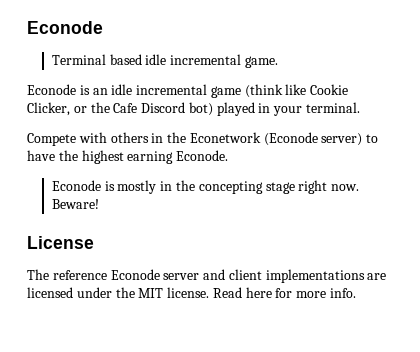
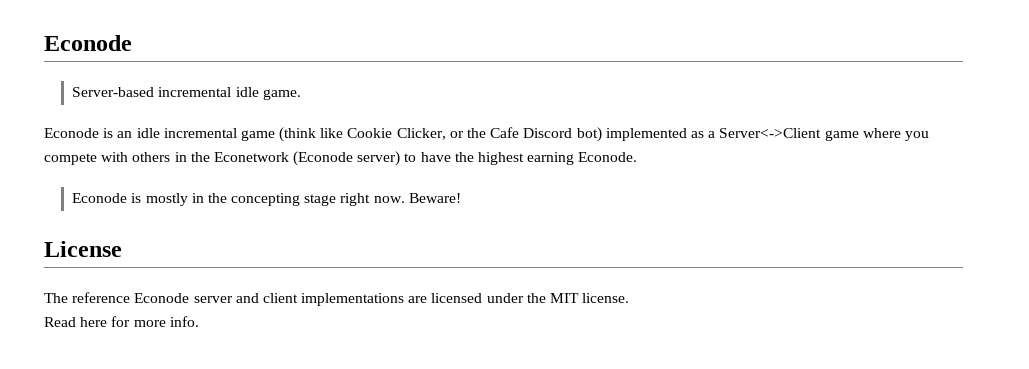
- Terminal based idle incremental game.
+ Server-based incremental idle game.
- Econode is an idle incremental game (think like Cookie Clicker, or the Cafe Discord bot) played in your terminal.
- Compete with others in the Econetwork (Econode server) to have the highest earning Econode.
+ Econode is an idle incremental game (think like Cookie Clicker, or the Cafe Discord bot) implemented as a Server<->Client game where you compete with others in the Econetwork (Econode server) to have the highest earning Econode.
- The reference Econode server and client implementations are licensed under the MIT license. Read here for more info.
+ The reference Econode server and client implementations are licensed under the MIT license.
+ Read here for more info.

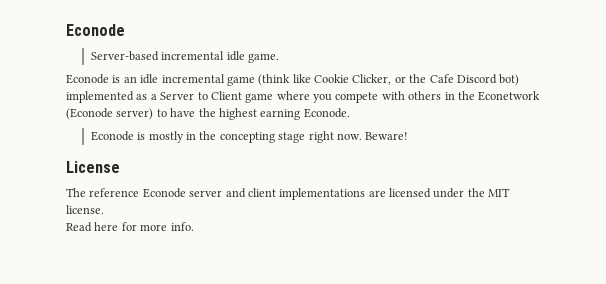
- Econode is an idle incremental game (think like Cookie Clicker, or the Cafe Discord bot) implemented as a Server<->Client game where you compete with others in the Econetwork (Econode server) to have the highest earning Econode.
+ Econode is an idle incremental game (think like Cookie Clicker, or the Cafe Discord bot) implemented as a Server to Client game where you compete with others in the Econetwork (Econode server) to have the highest earning Econode.

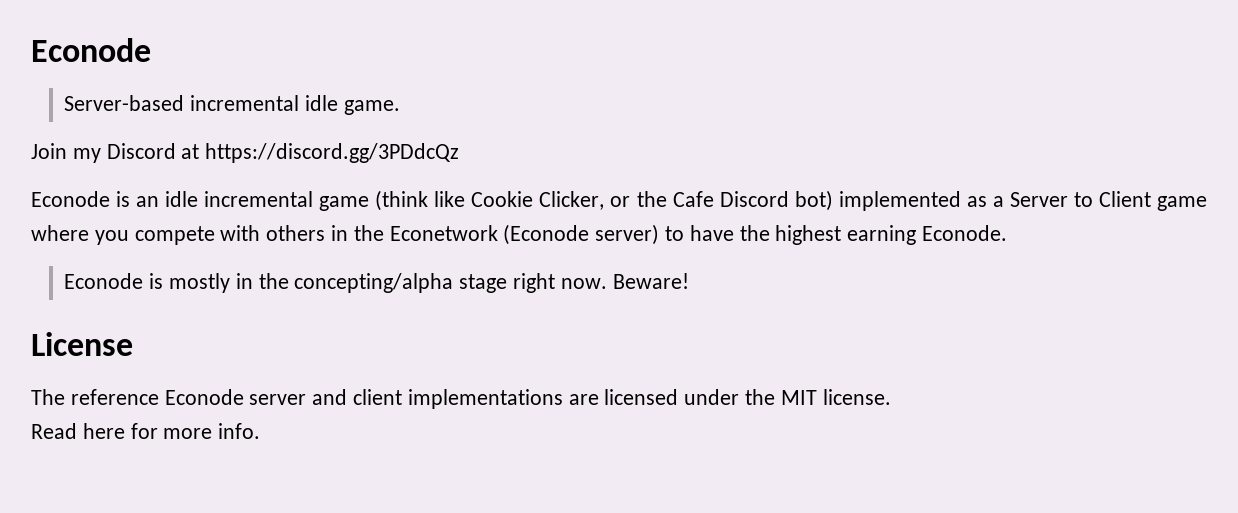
+ Join my Discord at https://discord.gg/3PDdcQz
- Econode is mostly in the concepting stage right now.
+ Econode is mostly in the concepting/alpha stage right now.

